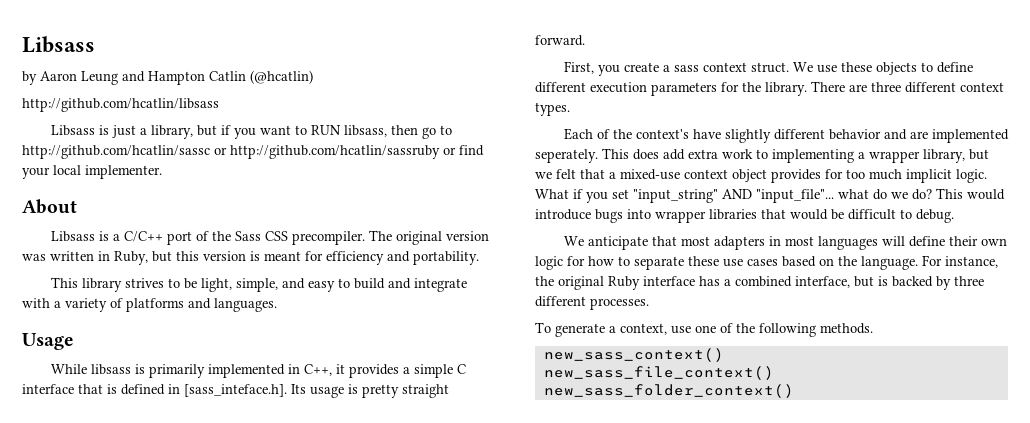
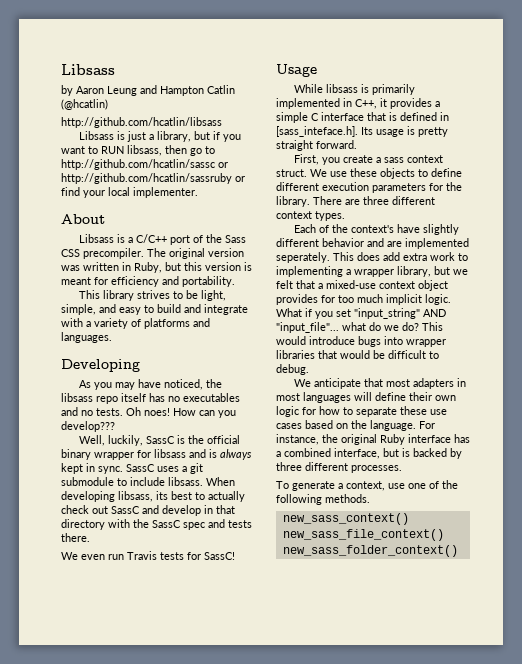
+ Developing
+ As you may have noticed, the libsass repo itself has no executables and no tests. Oh noes! How can you develop???
+ Well, luckily, SassC is the official binary wrapper for libsass and is always kept in sync. SassC uses a git submodule to include libsass. When developing libsass, its best to actually check out SassC and develop in that directory with the SassC spec and tests there.
+ We even run Travis tests for SassC!

